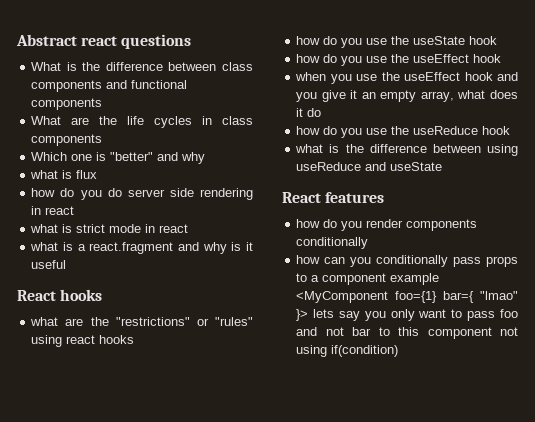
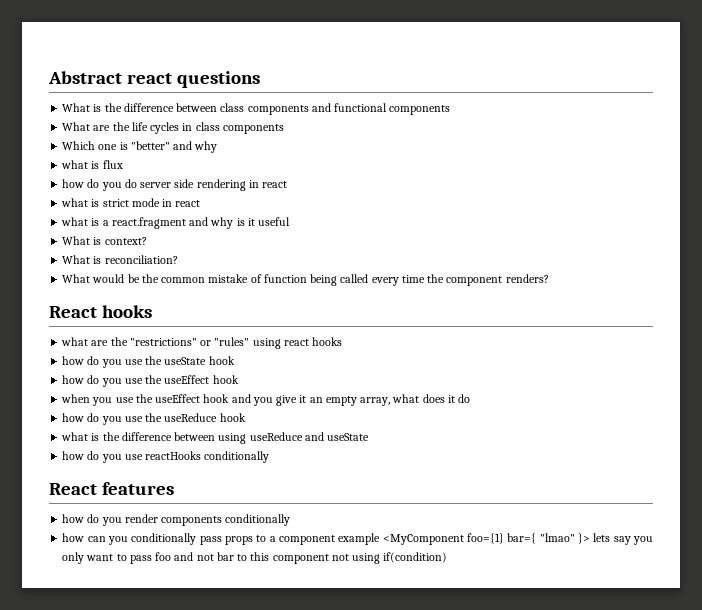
+ What is context?
+ What is reconciliation?
+ What would be the common mistake of function being called every time the component renders?
+ how do you use reactHooks conditionally

